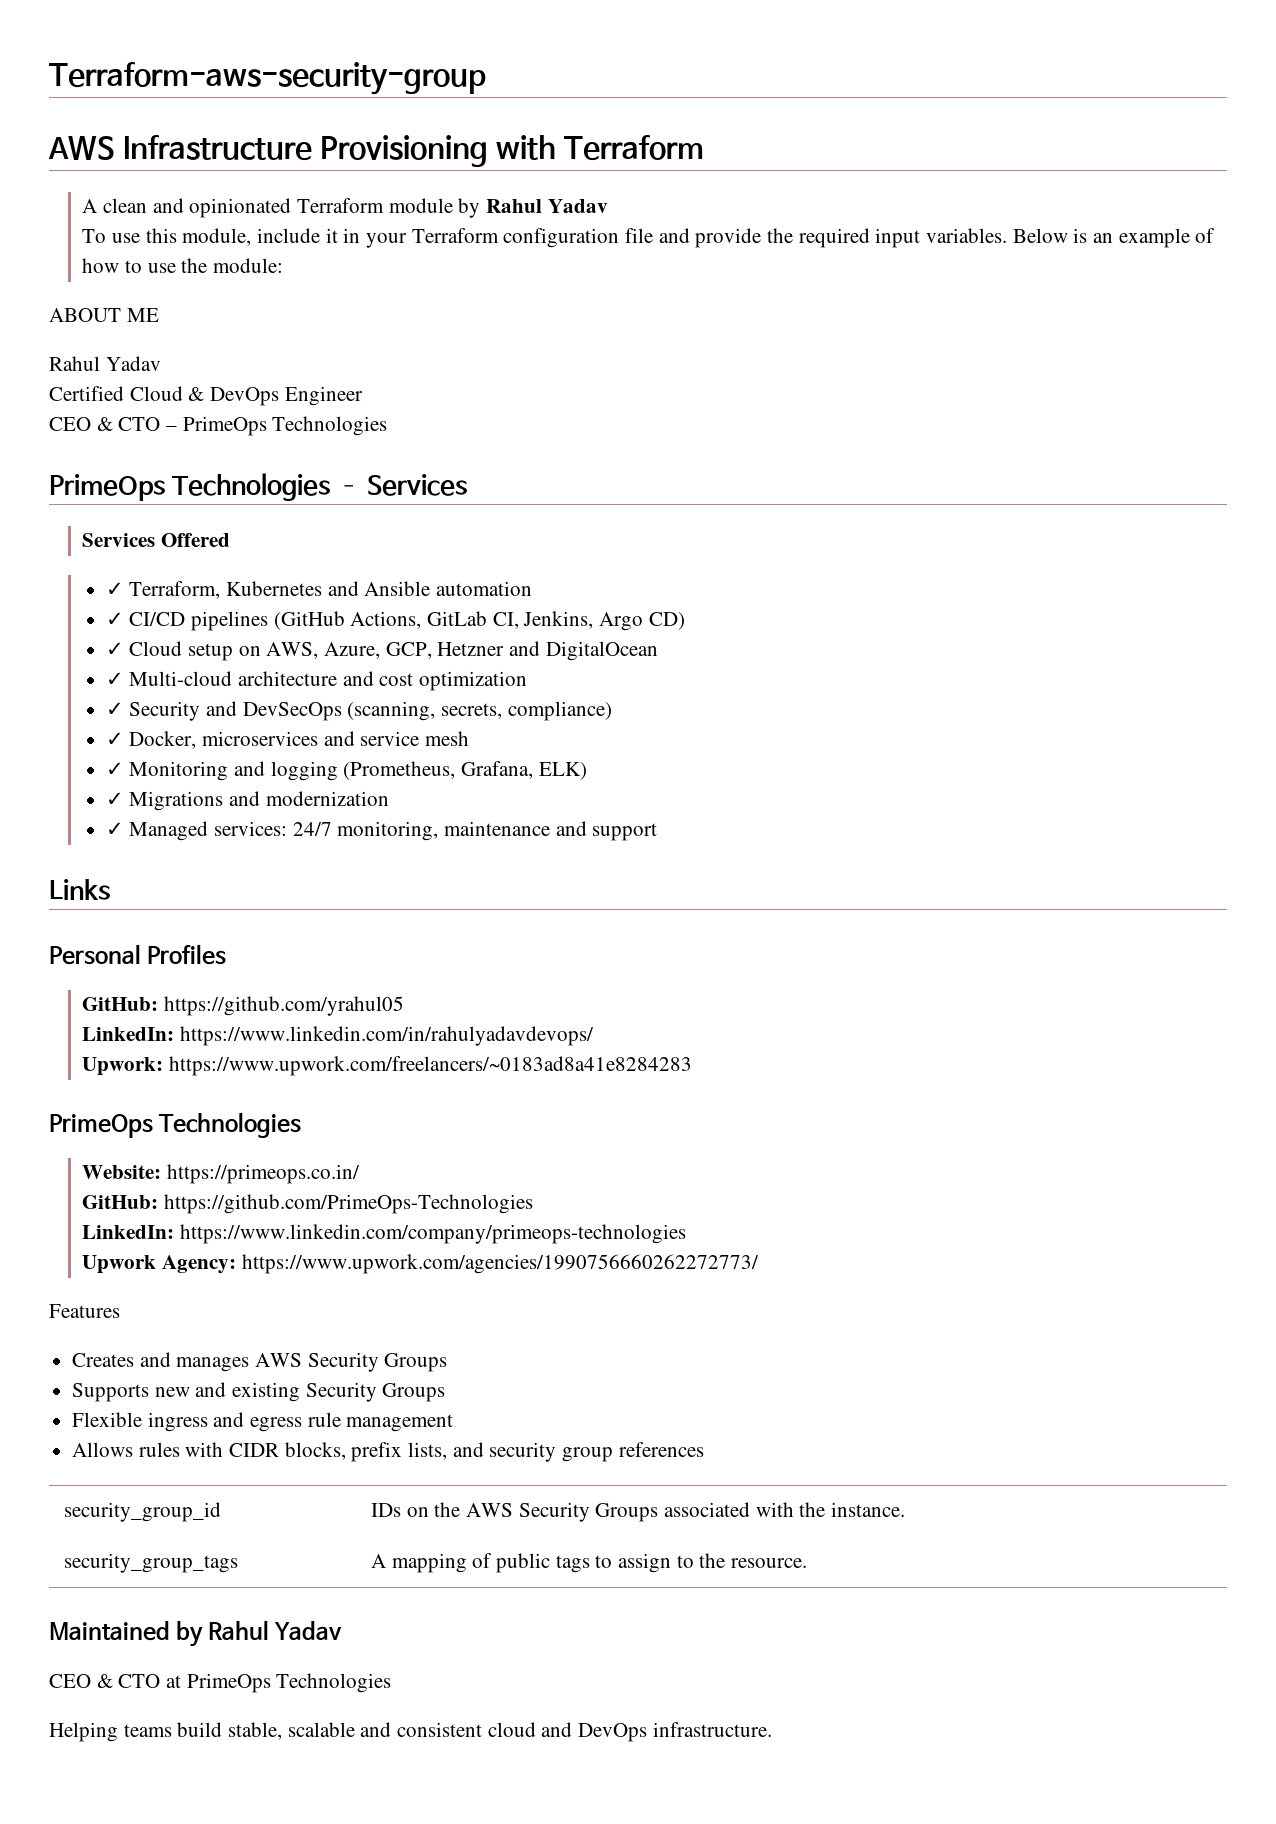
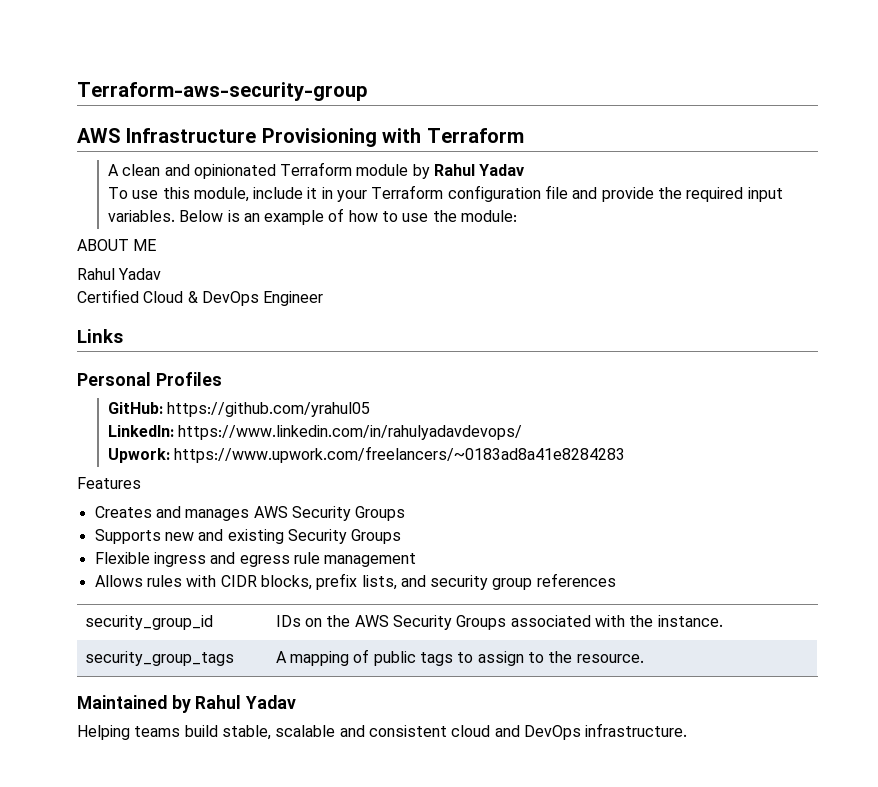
- CEO & CTO – PrimeOps Technologies
- PrimeOps Technologies – Services
- Services Offered
- ✓ Terraform, Kubernetes and Ansible automation
- ✓ CI/CD pipelines (GitHub Actions, GitLab CI, Jenkins, Argo CD)
- ✓ Cloud setup on AWS, Azure, GCP, Hetzner and DigitalOcean
- ✓ Multi-cloud architecture and cost optimization
- ✓ Security and DevSecOps (scanning, secrets, compliance)
- ✓ Docker, microservices and service mesh
- ✓ Monitoring and logging (Prometheus, Grafana, ELK)
- ✓ Migrations and modernization
- ✓ Managed services: 24/7 monitoring, maintenance and support
  Upwork: https://www.upwork.com/freelancers/~0183ad8a41e8284283
- PrimeOps Technologies
- Website: https://primeops.co.in/
- GitHub: https://github.com/PrimeOps-Technologies
- LinkedIn: https://www.linkedin.com/company/primeops-technologies
- Upwork Agency: https://www.upwork.com/agencies/1990756660262272773/
- CEO & CTO at PrimeOps Technologies

